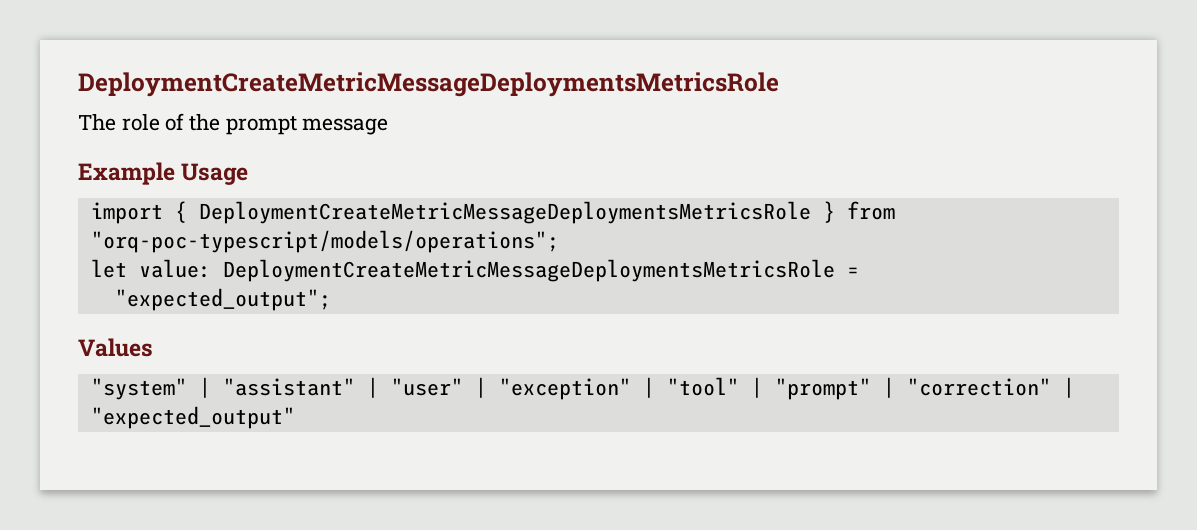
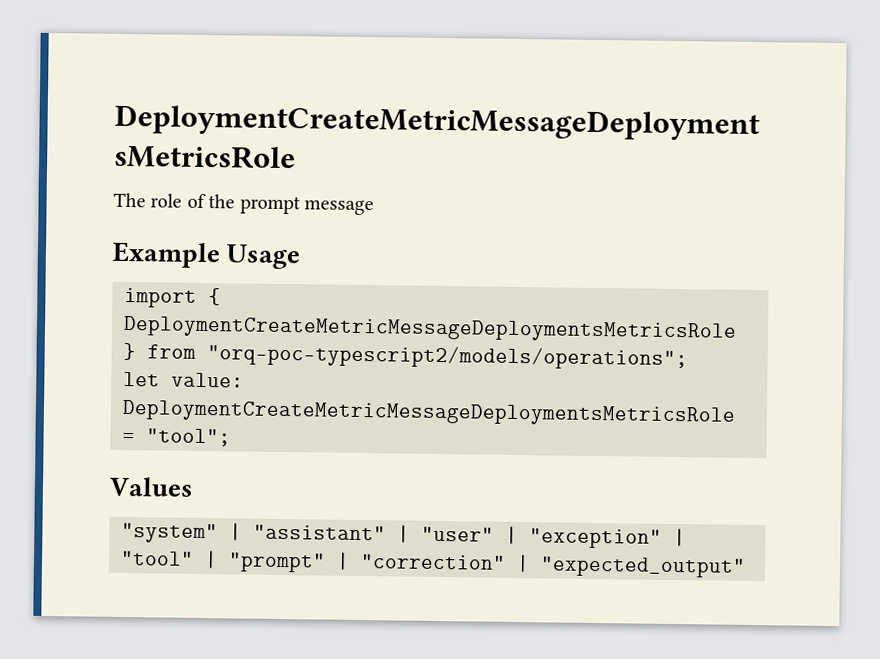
- import { DeploymentCreateMetricMessageDeploymentsMetricsRole } from "orq-poc-typescript/models/operations";
+ import { DeploymentCreateMetricMessageDeploymentsMetricsRole } from "orq-poc-typescript2/models/operations";
- let value: DeploymentCreateMetricMessageDeploymentsMetricsRole =
- "expected_output";
+ let value: DeploymentCreateMetricMessageDeploymentsMetricsRole = "tool";

